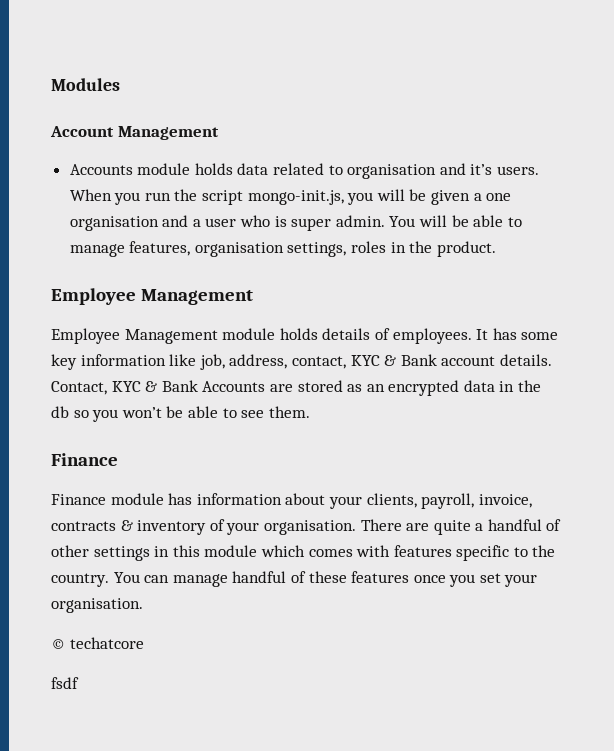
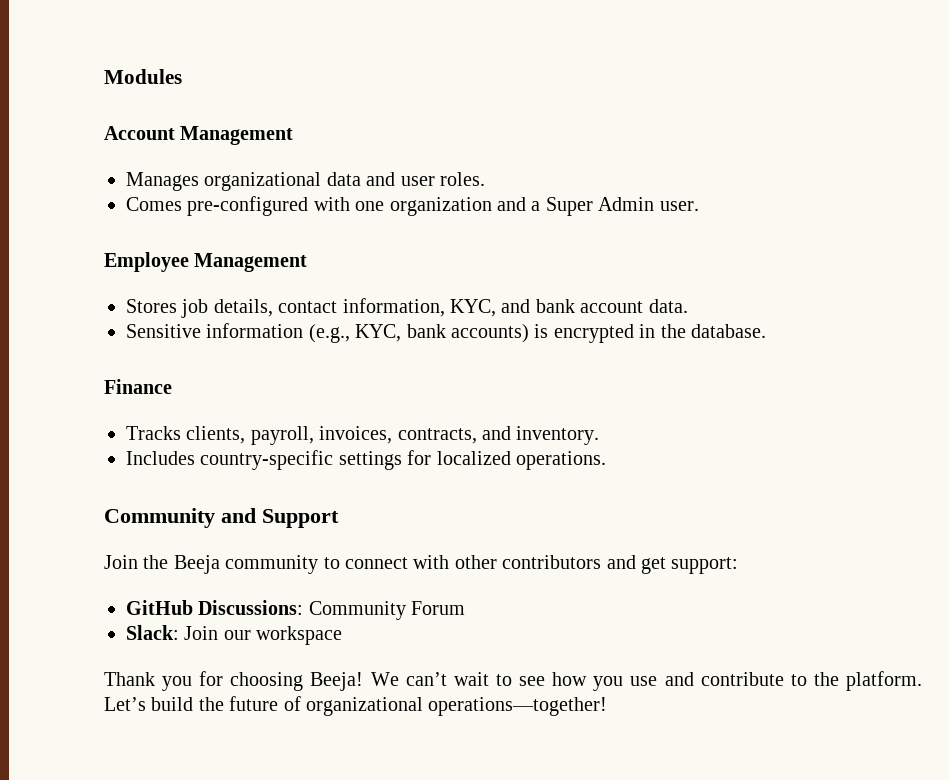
- Accounts module holds data related to organisation and it’s users. When you run the script mongo-init.js, you will be given a one organisation and a user who is super admin. You will be able to manage features, organisation settings, roles in the product.
+ Manages organizational data and user roles.
+ Comes pre-configured with one organization and a Super Admin user.
  Employee Management
- Employee Management module holds details of employees. It has some key information like job, address, contact, KYC & Bank account details. Contact, KYC & Bank Accounts are stored as an encrypted data in the db so you won’t be able to see them.
+ Stores job details, contact information, KYC, and bank account data.
+ Sensitive information (e.g., KYC, bank accounts) is encrypted in the database.
  Finance
- Finance module has information about your clients, payroll, invoice, contracts & inventory of your organisation. There are quite a handful of other settings in this module which comes with features specific to the country. You can manage handful of these features once you set your organisation.
- © techatcore
- fsdf
+ Tracks clients, payroll, invoices, contracts, and inventory.
+ Includes country-specific settings for localized operations.
+ Community and Support
+ Join the Beeja community to connect with other contributors and get support:
+ GitHub Discussions: Community Forum
+ Slack: Join our workspace
+ Thank you for choosing Beeja! We can’t wait to see how you use and contribute to the platform. Let’s build the future of organizational operations—together!

